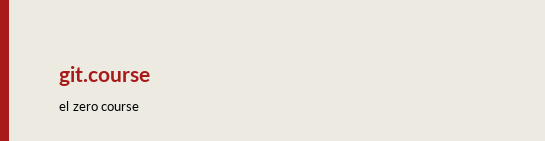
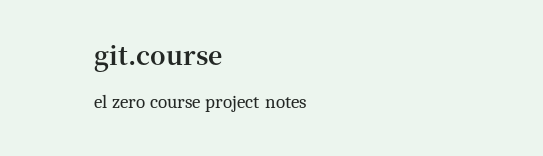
- el zero course
+ el zero course project notes

